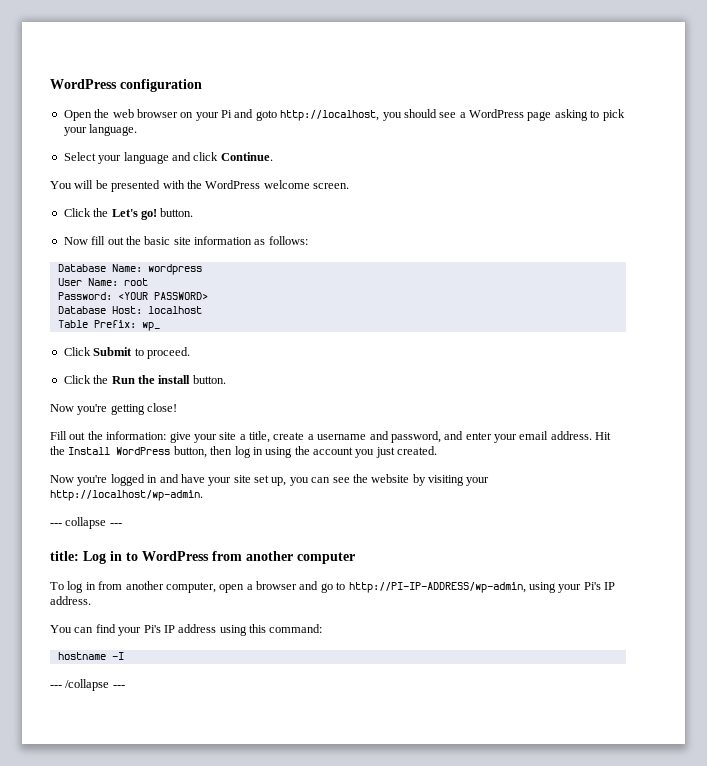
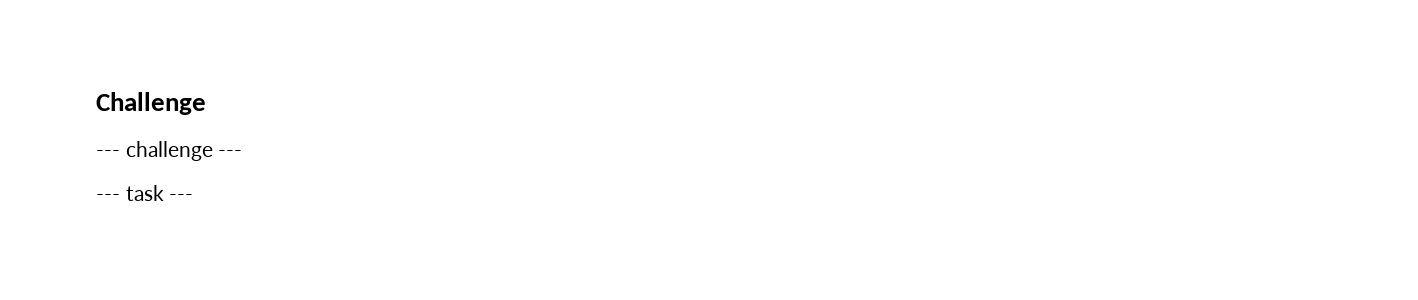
- WordPress configuration
- Open the web browser on your Pi and goto http://localhost, you should see a WordPress page asking to pick your language.
- Select your language and click Continue.
- You will be presented with the WordPress welcome screen.
- Click the Let's go! button.
- Now fill out the basic site information as follows:
- Database Name: wordpress
- User Name: root
- Password: <YOUR PASSWORD>
- Database Host: localhost
- Table Prefix: wp_
- Click Submit to proceed.
- Click the Run the install button.
- Now you're getting close!
- Fill out the information: give your site a title, create a username and password, and enter your email address. Hit the Install WordPress button, then log in using the account you just created.
- Now you're logged in and have your site set up, you can see the website by visiting your http://localhost/wp-admin.
- --- collapse ---
- title: Log in to WordPress from another computer
- To log in from another computer, open a browser and go to http://PI-IP-ADDRESS/wp-admin, using your Pi's IP address.
- You can find your Pi's IP address using this command:
- hostname -I
- --- /collapse ---
+ Challenge
+ --- challenge ---
+ --- task ---

